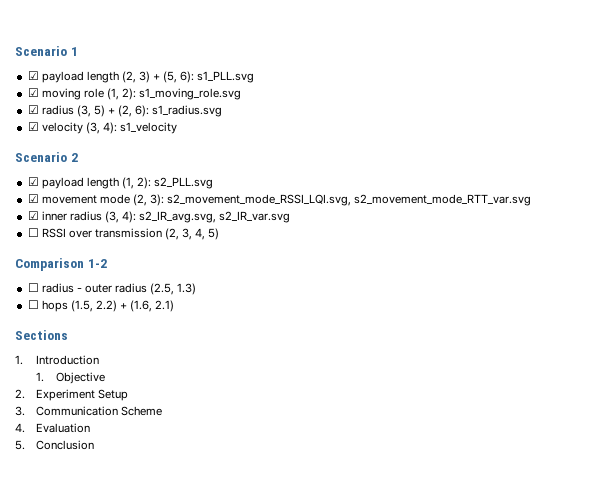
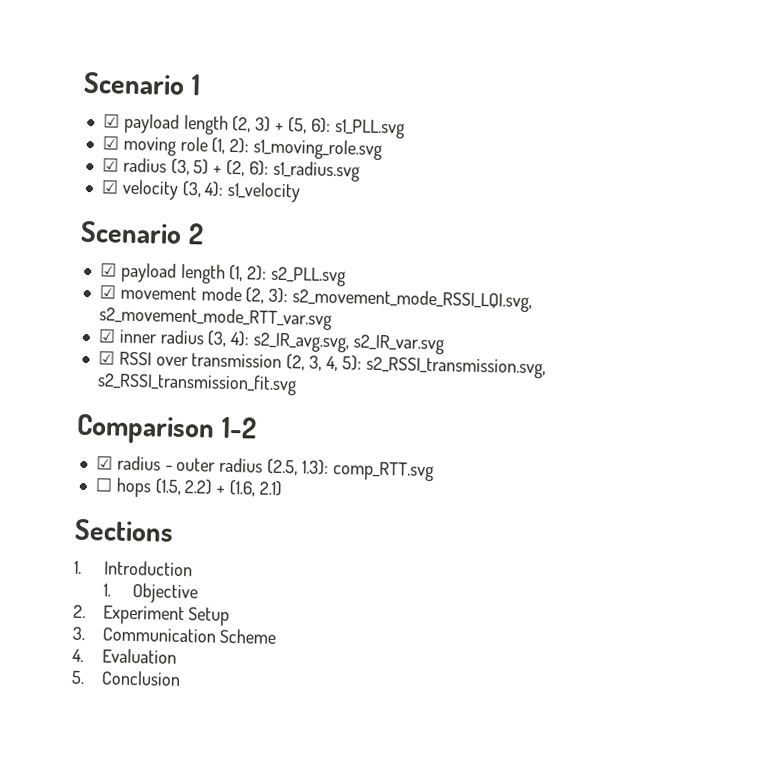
- ☐ RSSI over transmission (2, 3, 4, 5)
+ ☑ RSSI over transmission (2, 3, 4, 5): s2_RSSI_transmission.svg, s2_RSSI_transmission_fit.svg
- ☐ radius - outer radius (2.5, 1.3)
+ ☑ radius - outer radius (2.5, 1.3): comp_RTT.svg

